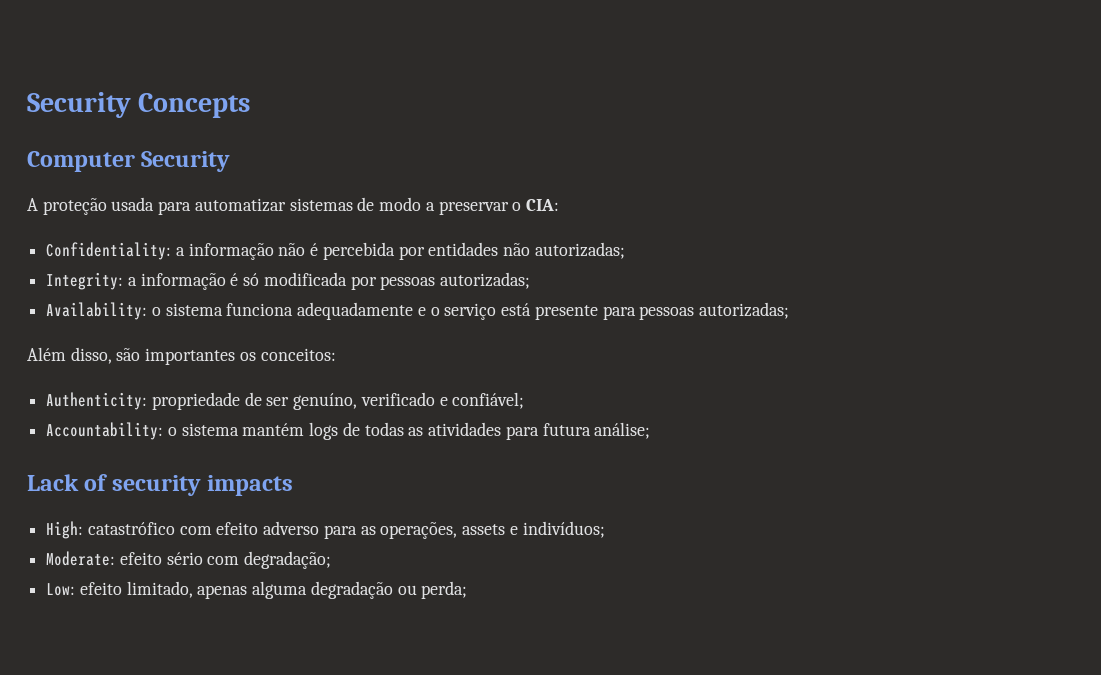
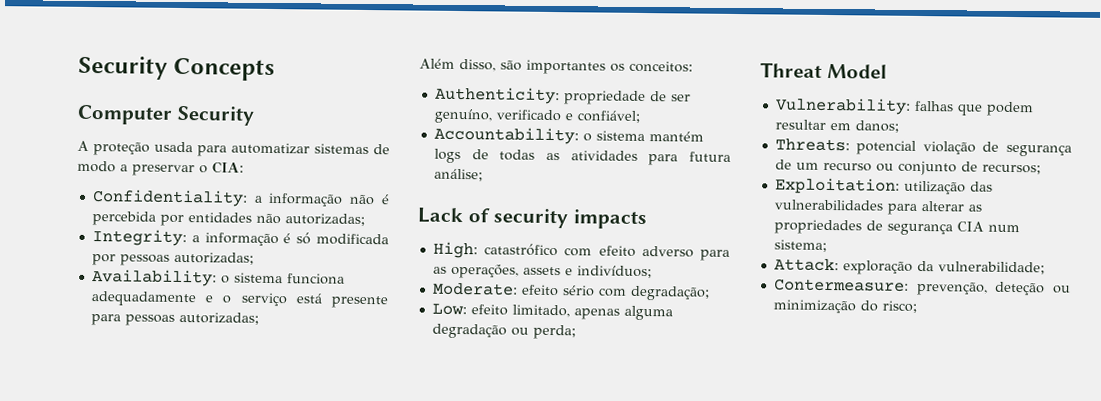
+ Threat Model
+ Vulnerability: falhas que podem resultar em danos;
+ Threats: potencial violação de segurança de um recurso ou conjunto de recursos;
+ Exploitation: utilização das vulnerabilidades para alterar as propriedades de segurança CIA num sistema;
+ Attack: exploração da vulnerabilidade;
+ Contermeasure: prevenção, deteção ou minimização do risco;

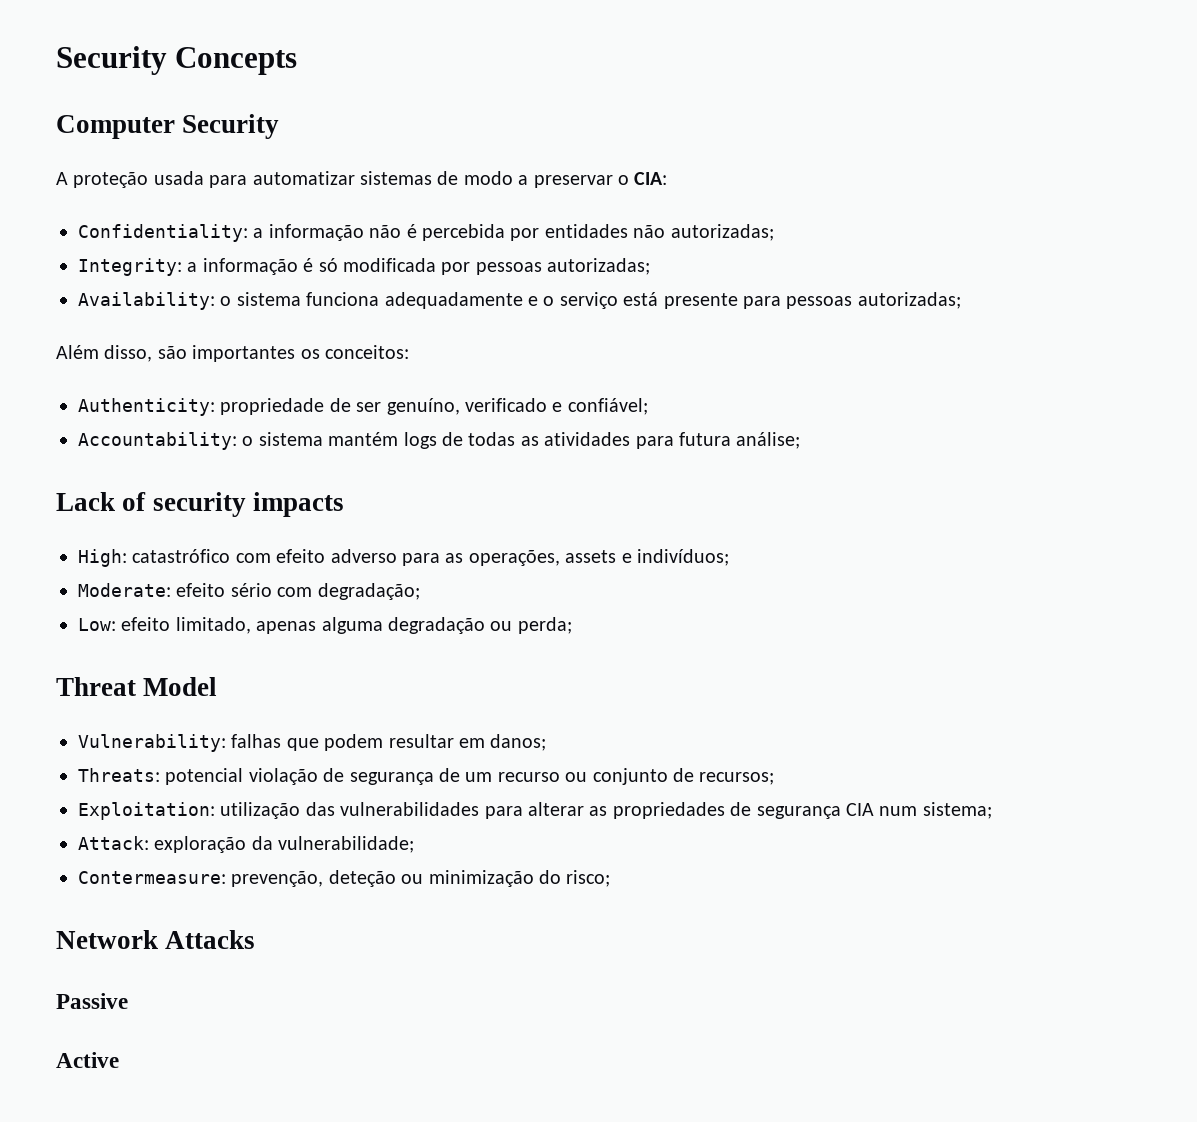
+ Network Attacks
+ Passive
+ Active

